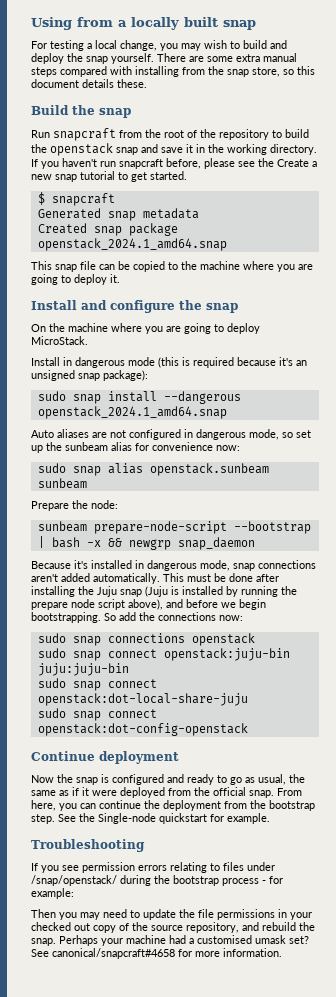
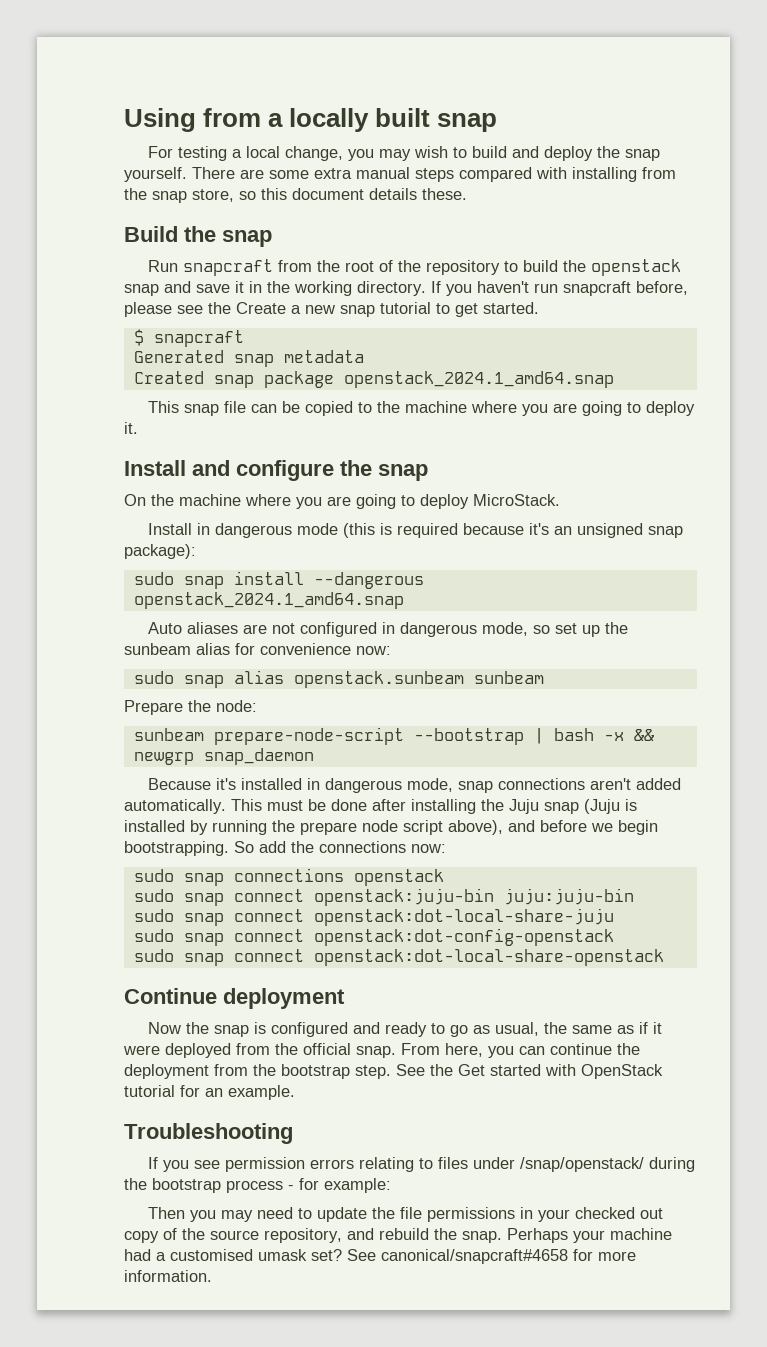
+ sudo snap connect openstack:dot-local-share-openstack
- See the Single-node quickstart for example.
+ See the Get started with OpenStack tutorial for an example.

